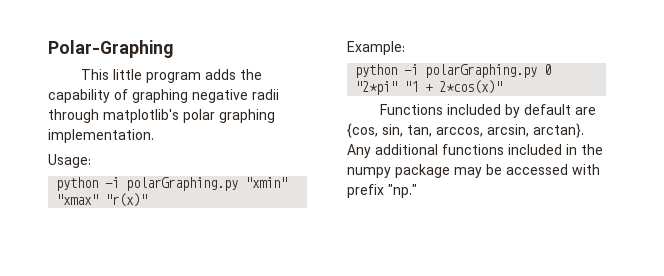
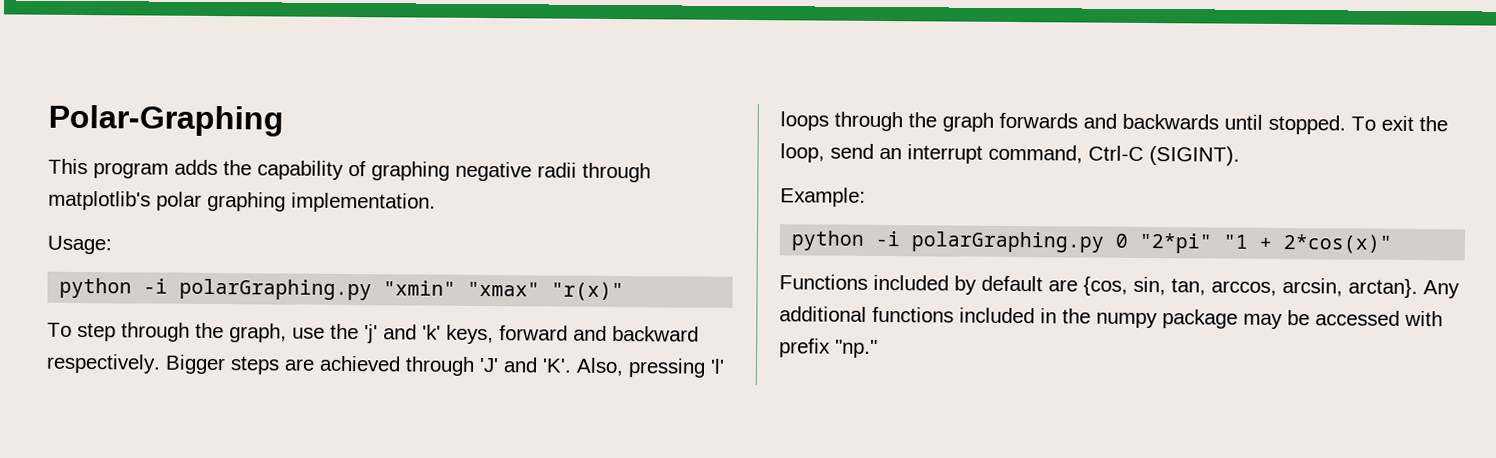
- This little program adds the capability of graphing negative radii through matplotlib's polar graphing implementation.
+ This program adds the capability of graphing negative radii through matplotlib's polar graphing implementation.
+ To step through the graph, use the 'j' and 'k' keys, forward and backward respectively. Bigger steps are achieved through 'J' and 'K'. Also, pressing 'l' loops through the graph forwards and backwards until stopped. To exit the loop, send an interrupt command, Ctrl-C (SIGINT).

